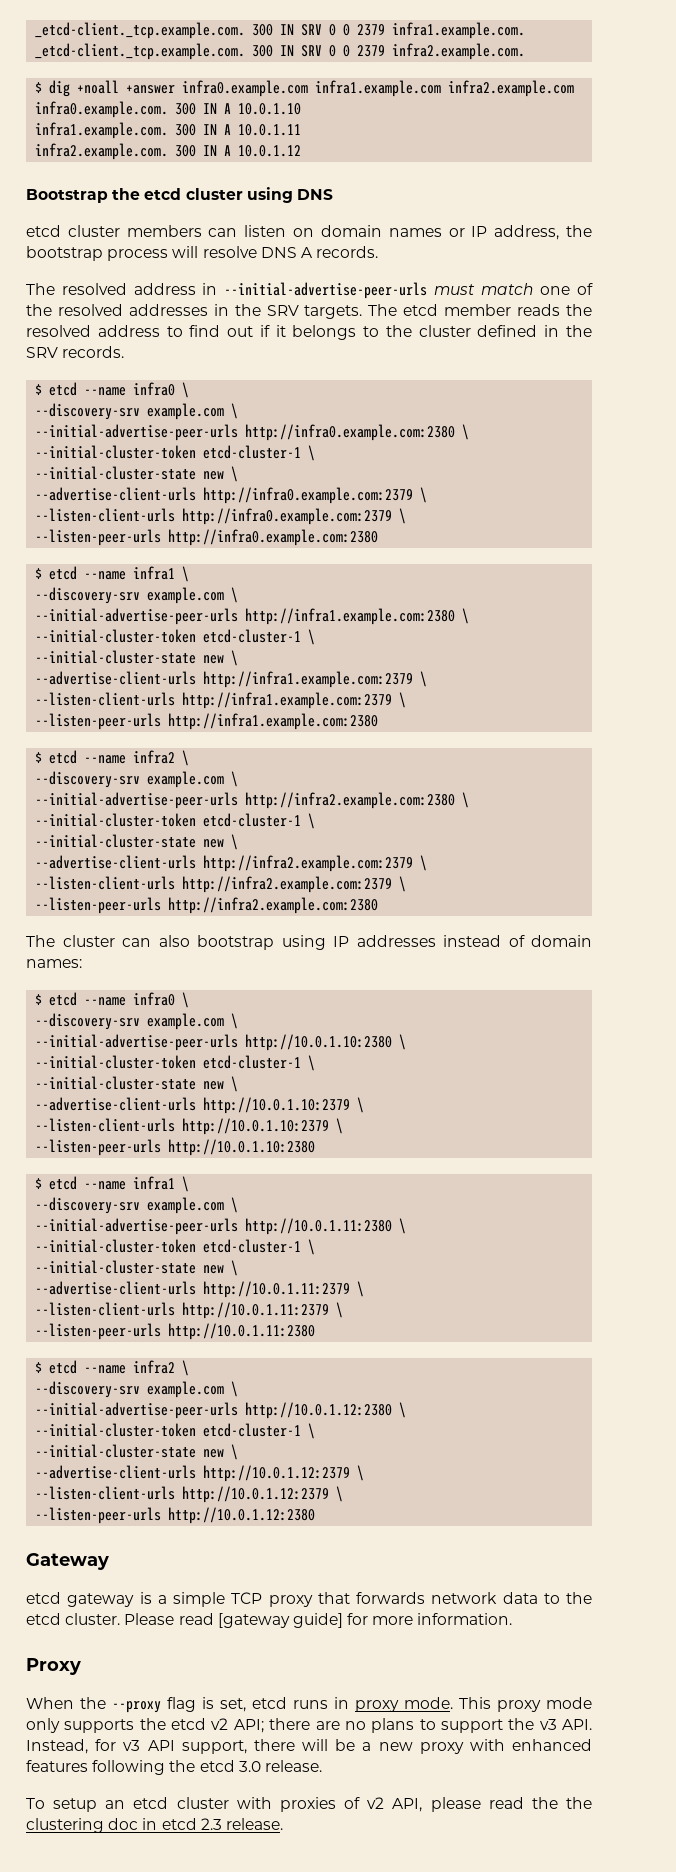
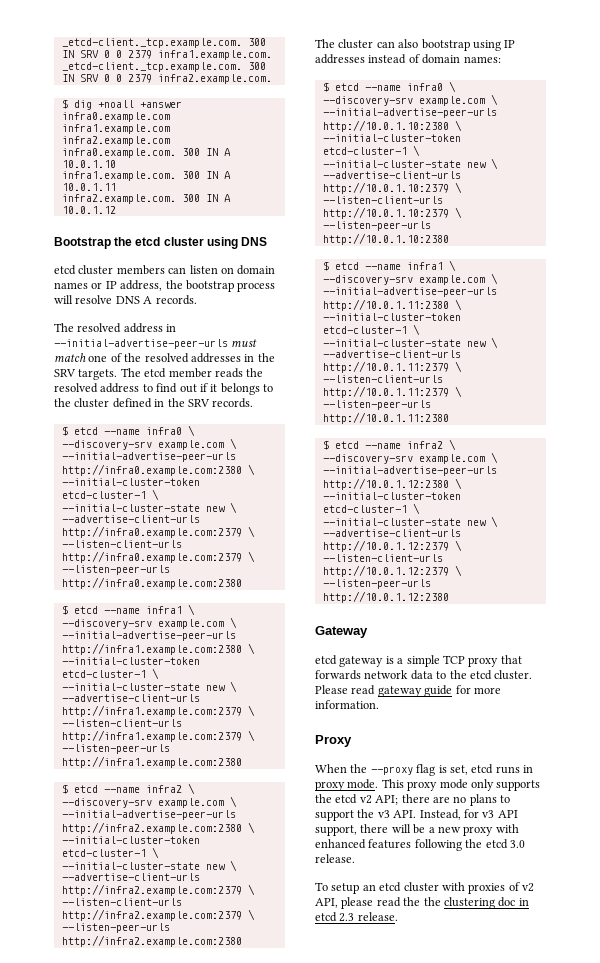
- Please read [gateway guide] for more information.
+ Please read gateway guide for more information.

